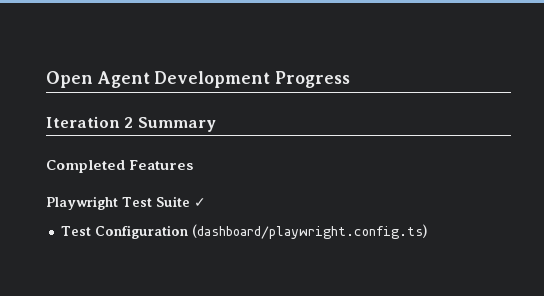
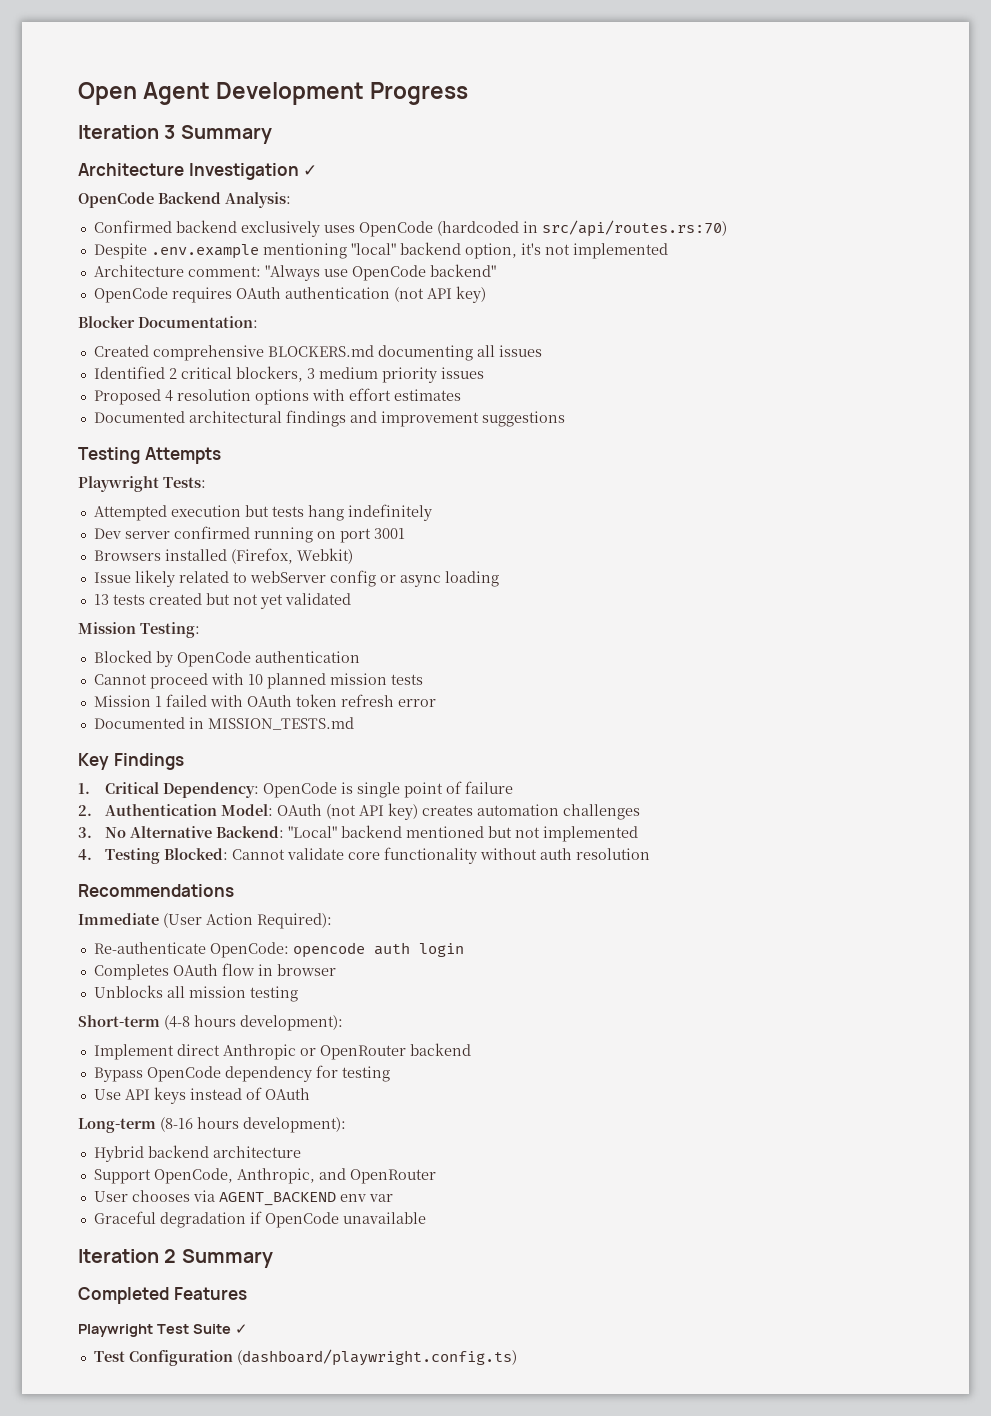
+ Iteration 3 Summary
+ Architecture Investigation ✓
+ OpenCode Backend Analysis:
+ Confirmed backend exclusively uses OpenCode (hardcoded in src/api/routes.rs:70)
+ Despite .env.example mentioning "local" backend option, it's not implemented
+ Architecture comment: "Always use OpenCode backend"
+ OpenCode requires OAuth authentication (not API key)
+ Blocker Documentation:
+ Created comprehensive BLOCKERS.md documenting all issues
+ Identified 2 critical blockers, 3 medium priority issues
+ Proposed 4 resolution options with effort estimates
+ Documented architectural findings and improvement suggestions
+ Testing Attempts
+ Playwright Tests:
+ Attempted execution but tests hang indefinitely
+ Dev server confirmed running on port 3001
+ Browsers installed (Firefox, Webkit)
+ Issue likely related to webServer config or async loading
+ 13 tests created but not yet validated
+ Mission Testing:
+ Blocked by OpenCode authentication
+ Cannot proceed with 10 planned mission tests
+ Mission 1 failed with OAuth token refresh error
+ Documented in MISSION_TESTS.md
+ Key Findings
+ 1. Critical Dependency: OpenCode is single point of failure
+ 2. Authentication Model: OAuth (not API key) creates automation challenges
+ 3. No Alternative Backend: "Local" backend mentioned but not implemented
+ 4. Testing Blocked: Cannot validate core functionality without auth resolution
+ Recommendations
+ Immediate (User Action Required):
+ Re-authenticate OpenCode: opencode auth login
+ Completes OAuth flow in browser
+ Unblocks all mission testing
+ Short-term (4-8 hours development):
+ Implement direct Anthropic or OpenRouter backend
+ Bypass OpenCode dependency for testing
+ Use API keys instead of OAuth
+ Long-term (8-16 hours development):
+ Hybrid backend architecture
+ Support OpenCode, Anthropic, and OpenRouter
+ User chooses via AGENT_BACKEND env var
+ Graceful degradation if OpenCode unavailable

